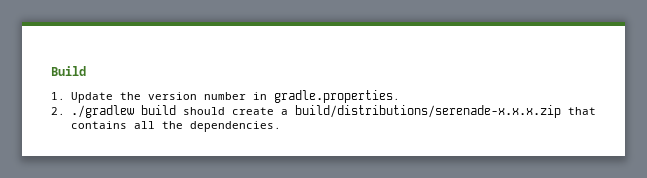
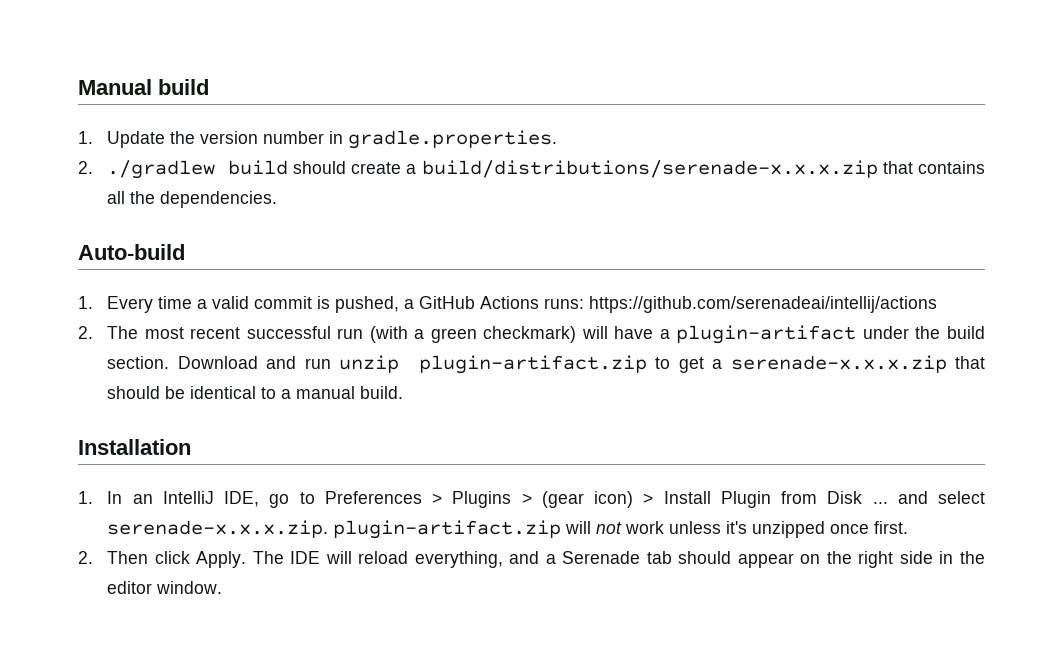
- Build
+ Manual build
+ Auto-build
+ 1. Every time a valid commit is pushed, a GitHub Actions runs: https://github.com/serenadeai/intellij/actions
+ 2. The most recent successful run (with a green checkmark) will have a plugin-artifact under the build section. Download and run unzip plugin-artifact.zip to get a serenade-x.x.x.zip that should be identical to a manual build.
+ Installation
+ 1. In an IntelliJ IDE, go to Preferences > Plugins > (gear icon) > Install Plugin from Disk ... and select serenade-x.x.x.zip. plugin-artifact.zip will not work unless it's unzipped once first.
+ 2. Then click Apply. The IDE will reload everything, and a Serenade tab should appear on the right side in the editor window.

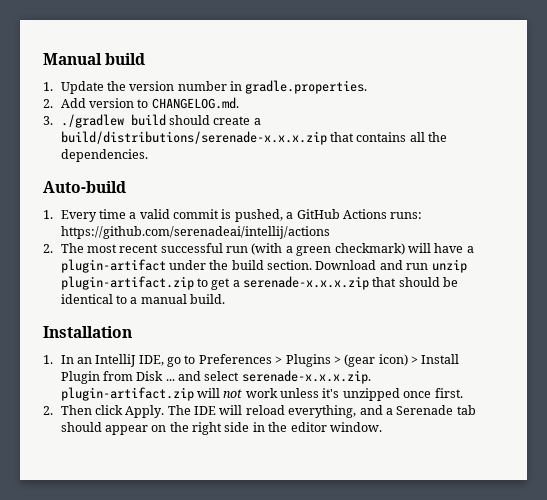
- 2. ./gradlew build should create a build/distributions/serenade-x.x.x.zip that contains all the dependencies.
+ 2. Add version to CHANGELOG.md.
+ 3. ./gradlew build should create a build/distributions/serenade-x.x.x.zip that contains all the dependencies.

